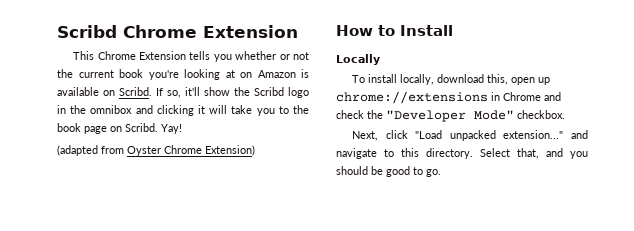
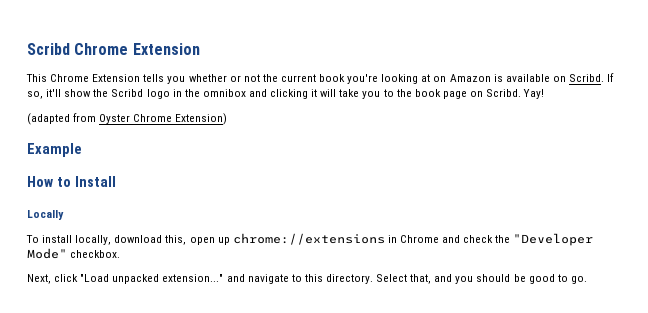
+ Example

